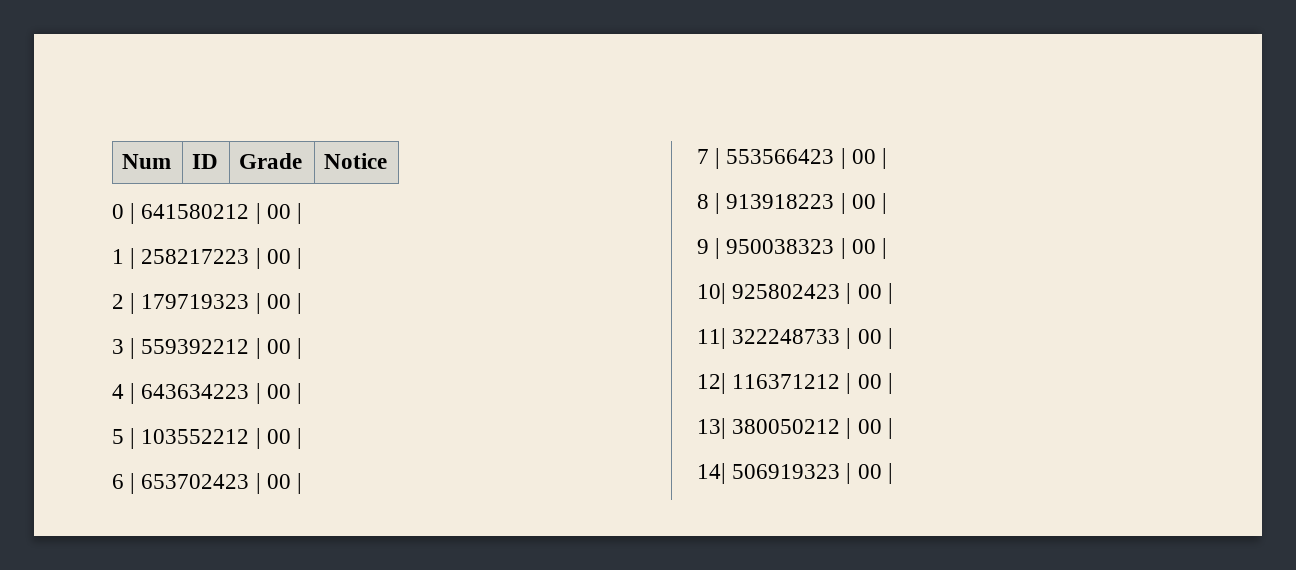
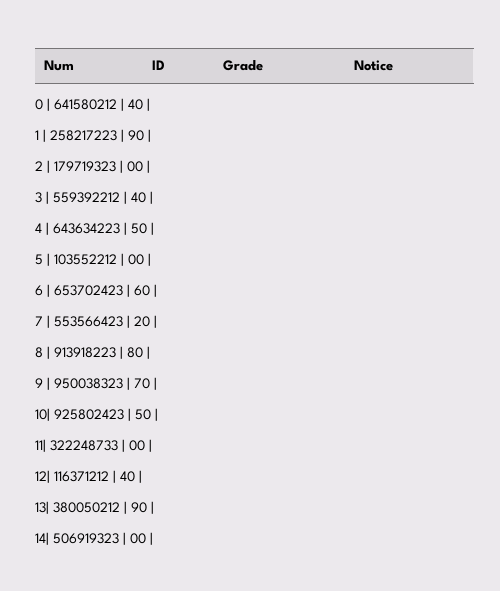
- 0 | 641580212 | 00 |
+ 0 | 641580212 | 40 |
- 1 | 258217223 | 00 |
+ 1 | 258217223 | 90 |
- 3 | 559392212 | 00 |
+ 3 | 559392212 | 40 |
- 4 | 643634223 | 00 |
+ 4 | 643634223 | 50 |
- 6 | 653702423 | 00 |
+ 6 | 653702423 | 60 |
- 7 | 553566423 | 00 |
+ 7 | 553566423 | 20 |
- 8 | 913918223 | 00 |
+ 8 | 913918223 | 80 |
- 9 | 950038323 | 00 |
+ 9 | 950038323 | 70 |
- 10| 925802423 | 00 |
+ 10| 925802423 | 50 |
- 12| 116371212 | 00 |
+ 12| 116371212 | 40 |
- 13| 380050212 | 00 |
+ 13| 380050212 | 90 |

